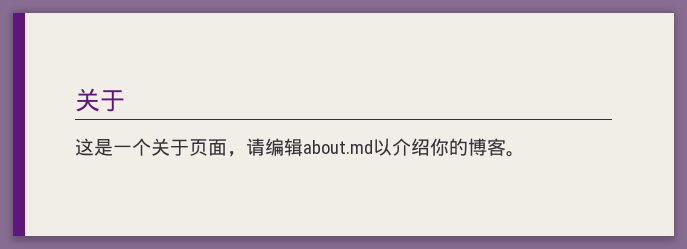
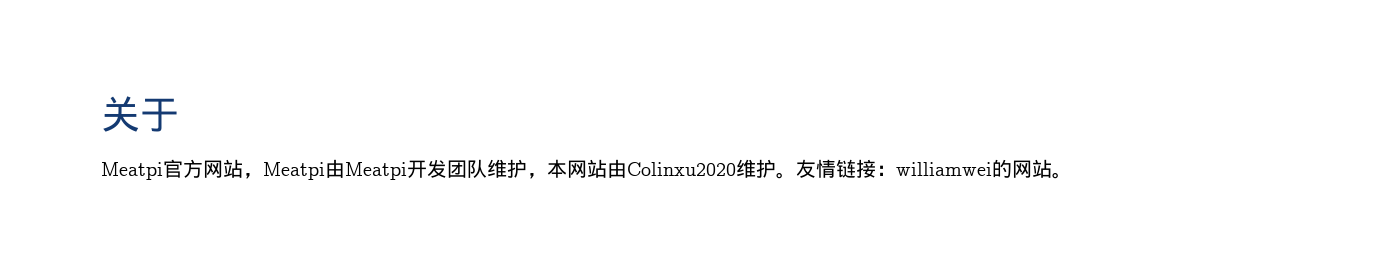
- 这是一个关于页面，请编辑about.md以介绍你的博客。
+ Meatpi官方网站，Meatpi由Meatpi开发团队维护，本网站由Colinxu2020维护。友情链接：williamwei的网站。

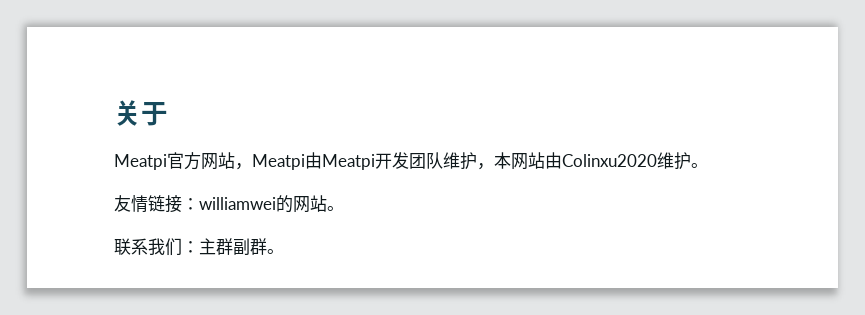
- Meatpi官方网站，Meatpi由Meatpi开发团队维护，本网站由Colinxu2020维护。友情链接：williamwei的网站。
+ Meatpi官方网站，Meatpi由Meatpi开发团队维护，本网站由Colinxu2020维护。
+ 友情链接：williamwei的网站。
+ 联系我们：主群副群。

